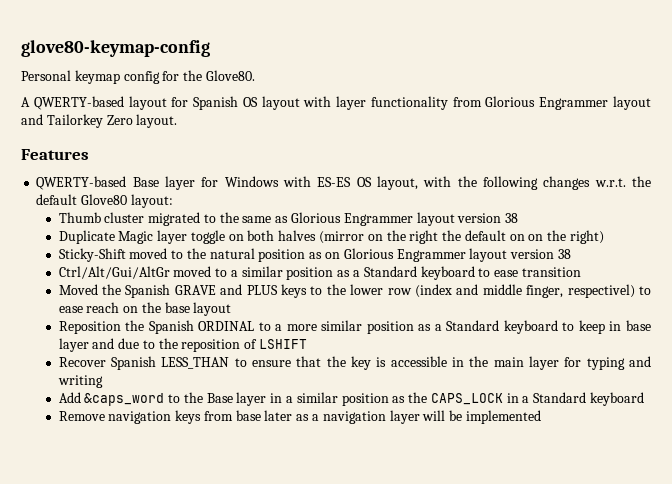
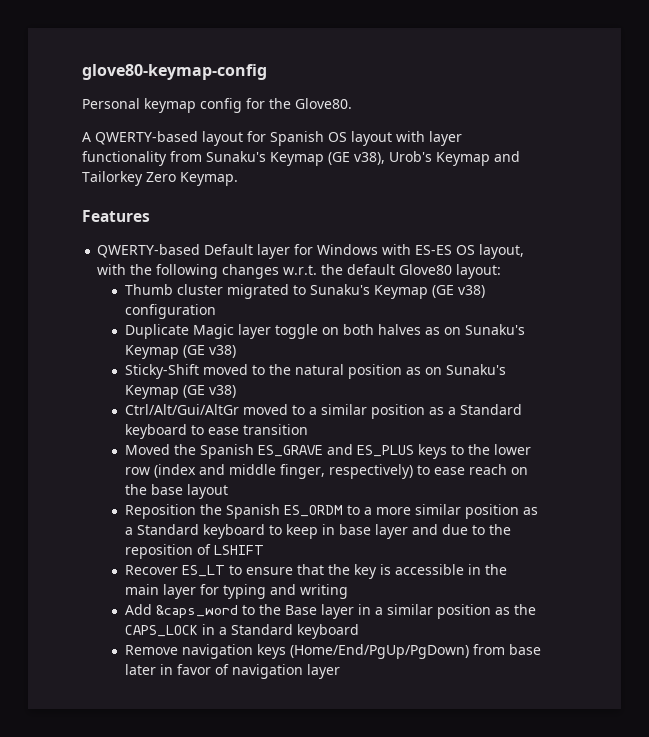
- A QWERTY-based layout for Spanish OS layout with layer functionality from Glorious Engrammer layout and Tailorkey Zero layout.
+ A QWERTY-based layout for Spanish OS layout with layer functionality from Sunaku's Keymap (GE v38), Urob's Keymap and Tailorkey Zero Keymap.
- QWERTY-based Base layer for Windows with ES-ES OS layout, with the following changes w.r.t. the default Glove80 layout:
+ QWERTY-based Default layer for Windows with ES-ES OS layout, with the following changes w.r.t. the default Glove80 layout:
- Thumb cluster migrated to the same as Glorious Engrammer layout version 38
+ Thumb cluster migrated to Sunaku's Keymap (GE v38) configuration
- Duplicate Magic layer toggle on both halves (mirror on the right the default on on the right)
+ Duplicate Magic layer toggle on both halves as on Sunaku's Keymap (GE v38)
- Sticky-Shift moved to the natural position as on Glorious Engrammer layout version 38
+ Sticky-Shift moved to the natural position as on Sunaku's Keymap (GE v38)
- Moved the Spanish GRAVE and PLUS keys to the lower row (index and middle finger, respectivel) to ease reach on the base layout
+ Moved the Spanish ES_GRAVE and ES_PLUS keys to the lower row (index and middle finger, respectively) to ease reach on the base layout
- Reposition the Spanish ORDINAL to a more similar position as a Standard keyboard to keep in base layer and due to the reposition of LSHIFT
+ Reposition the Spanish ES_ORDM to a more similar position as a Standard keyboard to keep in base layer and due to the reposition of LSHIFT
- Recover Spanish LESS_THAN to ensure that the key is accessible in the main layer for typing and writing
+ Recover ES_LT to ensure that the key is accessible in the main layer for typing and writing
- Remove navigation keys from base later as a navigation layer will be implemented
+ Remove navigation keys (Home/End/PgUp/PgDown) from base later in favor of navigation layer

